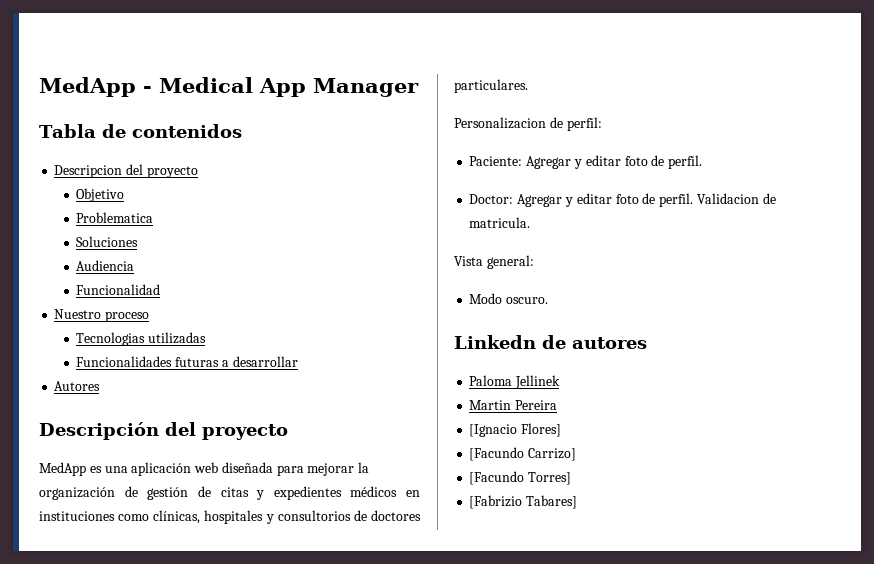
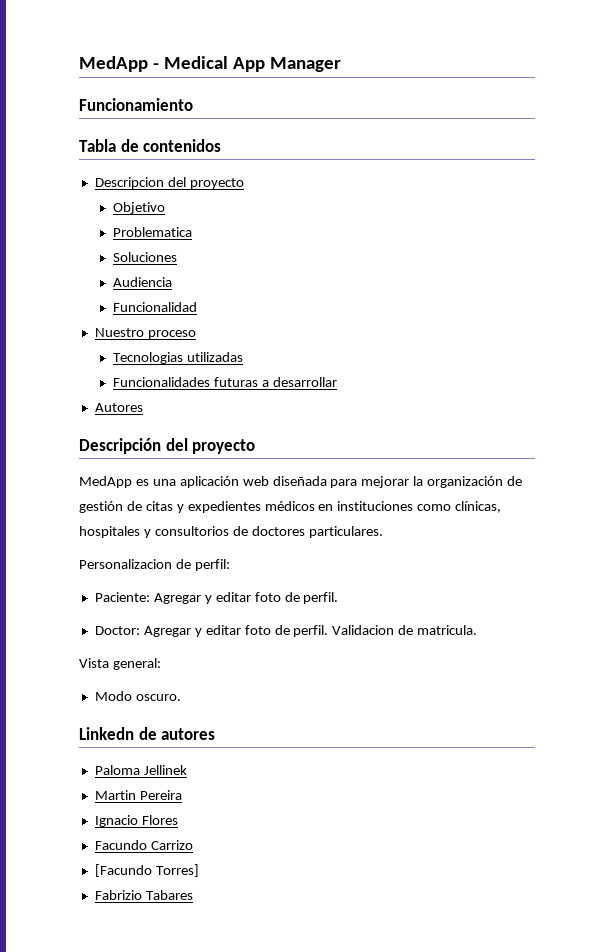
+ Funcionamiento
- [Ignacio Flores]
- [Facundo Carrizo]
+ Ignacio Flores
+ Facundo Carrizo
- [Fabrizio Tabares]
+ Fabrizio Tabares

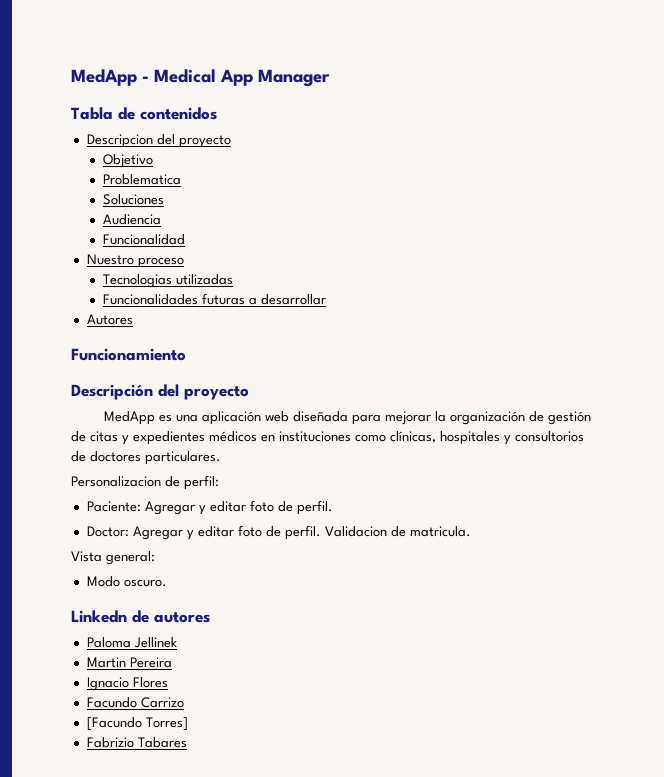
- Funcionamiento
+ Funcionamiento

